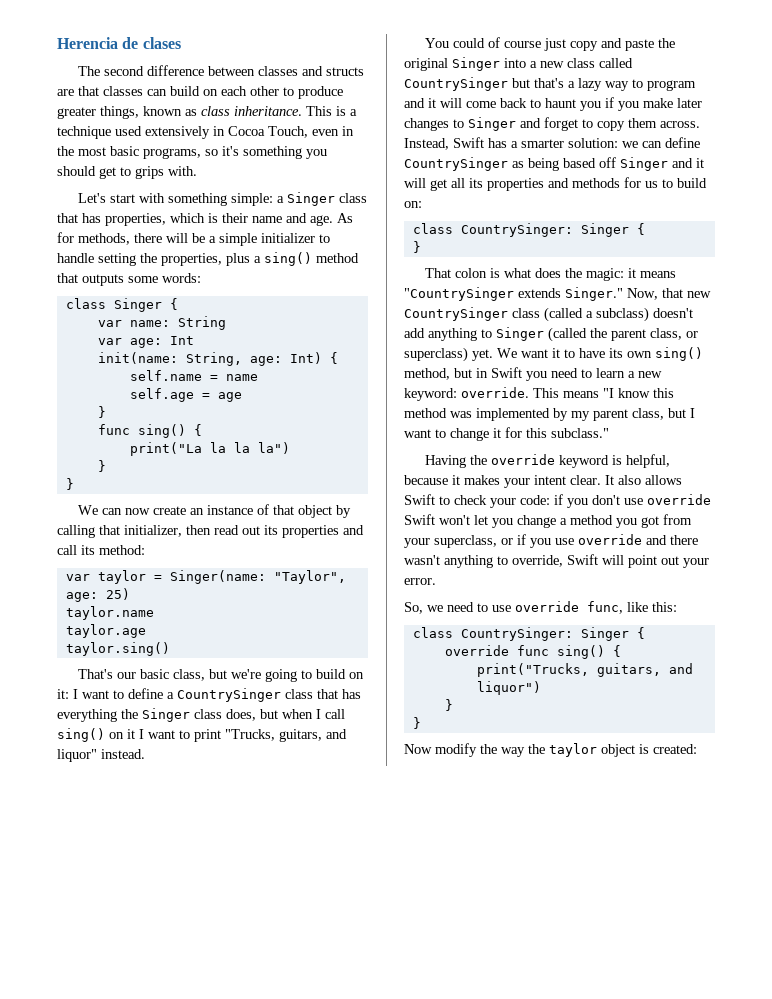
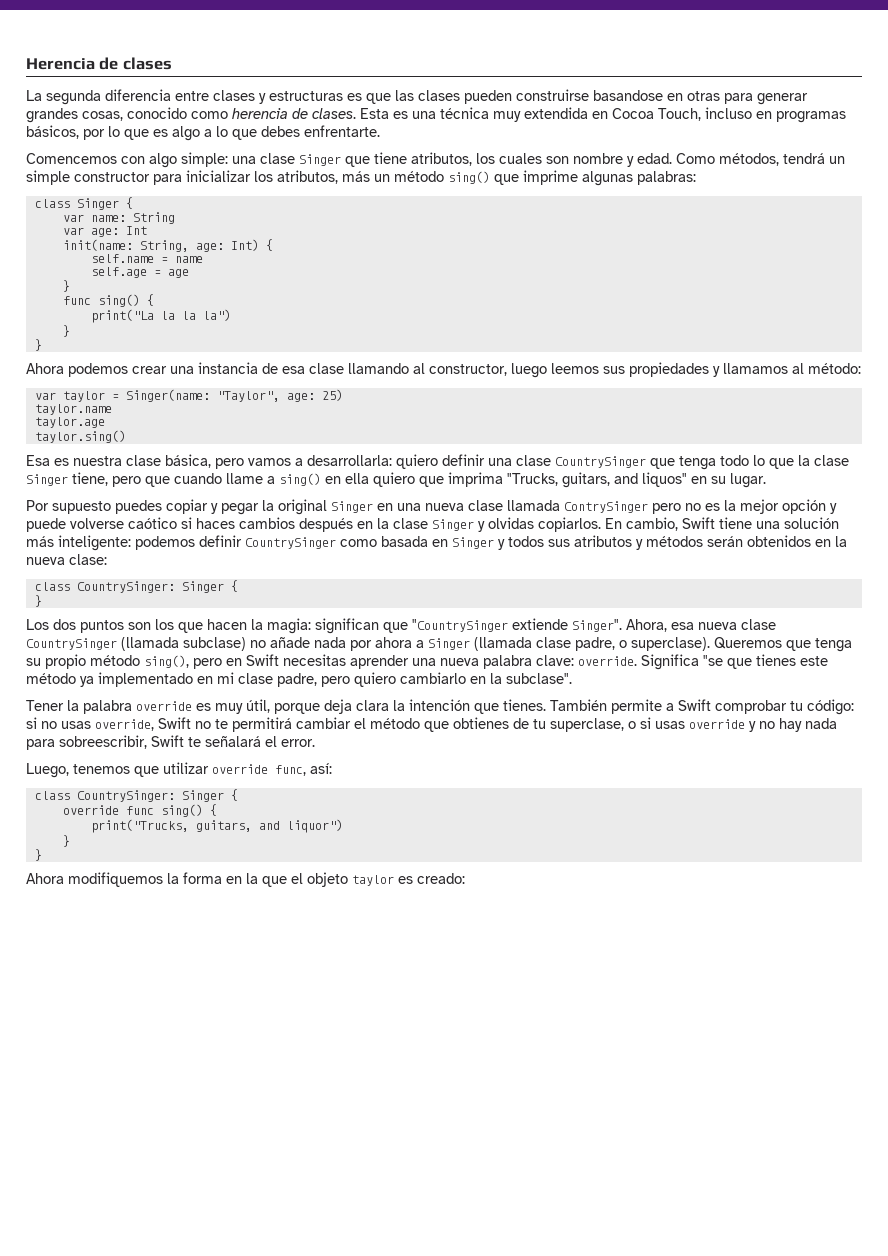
- The second difference between classes and structs are that classes can build on each other to produce greater things, known as class inheritance. This is a technique used extensively in Cocoa Touch, even in the most basic programs, so it's something you should get to grips with.
- Let's start with something simple: a Singer class that has properties, which is their name and age. As for methods, there will be a simple initializer to handle setting the properties, plus a sing() method that outputs some words:
+ La segunda diferencia entre clases y estructuras es que las clases pueden construirse basandose en otras para generar grandes cosas, conocido como herencia de clases. Esta es una técnica muy extendida en Cocoa Touch, incluso en programas básicos, por lo que es algo a lo que debes enfrentarte.
+ Comencemos con algo simple: una clase Singer que tiene atributos, los cuales son nombre y edad. Como métodos, tendrá un simple constructor para inicializar los atributos, más un método sing() que imprime algunas palabras:
- We can now create an instance of that object by calling that initializer, then read out its properties and call its method:
+ Ahora podemos crear una instancia de esa clase llamando al constructor, luego leemos sus propiedades y llamamos al método:
- That's our basic class, but we're going to build on it: I want to define a CountrySinger class that has everything the Singer class does, but when I call sing() on it I want to print "Trucks, guitars, and liquor" instead.
- You could of course just copy and paste the original Singer into a new class called CountrySinger but that's a lazy way to program and it will come back to haunt you if you make later changes to Singer and forget to copy them across. Instead, Swift has a smarter solution: we can define CountrySinger as being based off Singer and it will get all its properties and methods for us to build on:
+ Esa es nuestra clase básica, pero vamos a desarrollarla: quiero definir una clase CountrySinger que tenga todo lo que la clase Singer tiene, pero que cuando llame a sing() en ella quiero que imprima "Trucks, guitars, and liquos" en su lugar.
+ Por supuesto puedes copiar y pegar la original Singer en una nueva clase llamada ContrySinger pero no es la mejor opción y puede volverse caótico si haces cambios después en la clase Singer y olvidas copiarlos. En cambio, Swift tiene una solución más inteligente: podemos definir CountrySinger como basada en Singer y todos sus atributos y métodos serán obtenidos en la nueva clase:
- That colon is what does the magic: it means "CountrySinger extends Singer." Now, that new CountrySinger class (called a subclass) doesn't add anything to Singer (called the parent class, or superclass) yet. We want it to have its own sing() method, but in Swift you need to learn a new keyword: override. This means "I know this method was implemented by my parent class, but I want to change it for this subclass."
- Having the override keyword is helpful, because it makes your intent clear. It also allows Swift to check your code: if you don't use override Swift won't let you change a method you got from your superclass, or if you use override and there wasn't anything to override, Swift will point out your error.
- So, we need to use override func, like this:
+ Los dos puntos son los que hacen la magia: significan que "CountrySinger extiende Singer". Ahora, esa nueva clase CountrySinger (llamada subclase) no añade nada por ahora a Singer (llamada clase padre, o superclase). Queremos que tenga su propio método sing(), pero en Swift necesitas aprender una nueva palabra clave: override. Significa "se que tienes este método ya implementado en mi clase padre, pero quiero cambiarlo en la subclase".
+ Tener la palabra override es muy útil, porque deja clara la intención que tienes. También permite a Swift comprobar tu código: si no usas override, Swift no te permitirá cambiar el método que obtienes de tu superclase, o si usas override y no hay nada para sobreescribir, Swift te señalará el error.
+ Luego, tenemos que utilizar override func, así:
- Now modify the way the taylor object is created:
+ Ahora modifiquemos la forma en la que el objeto taylor es creado:

